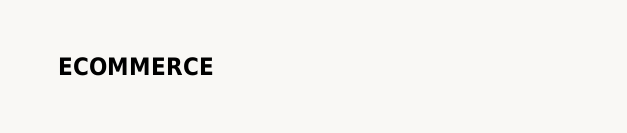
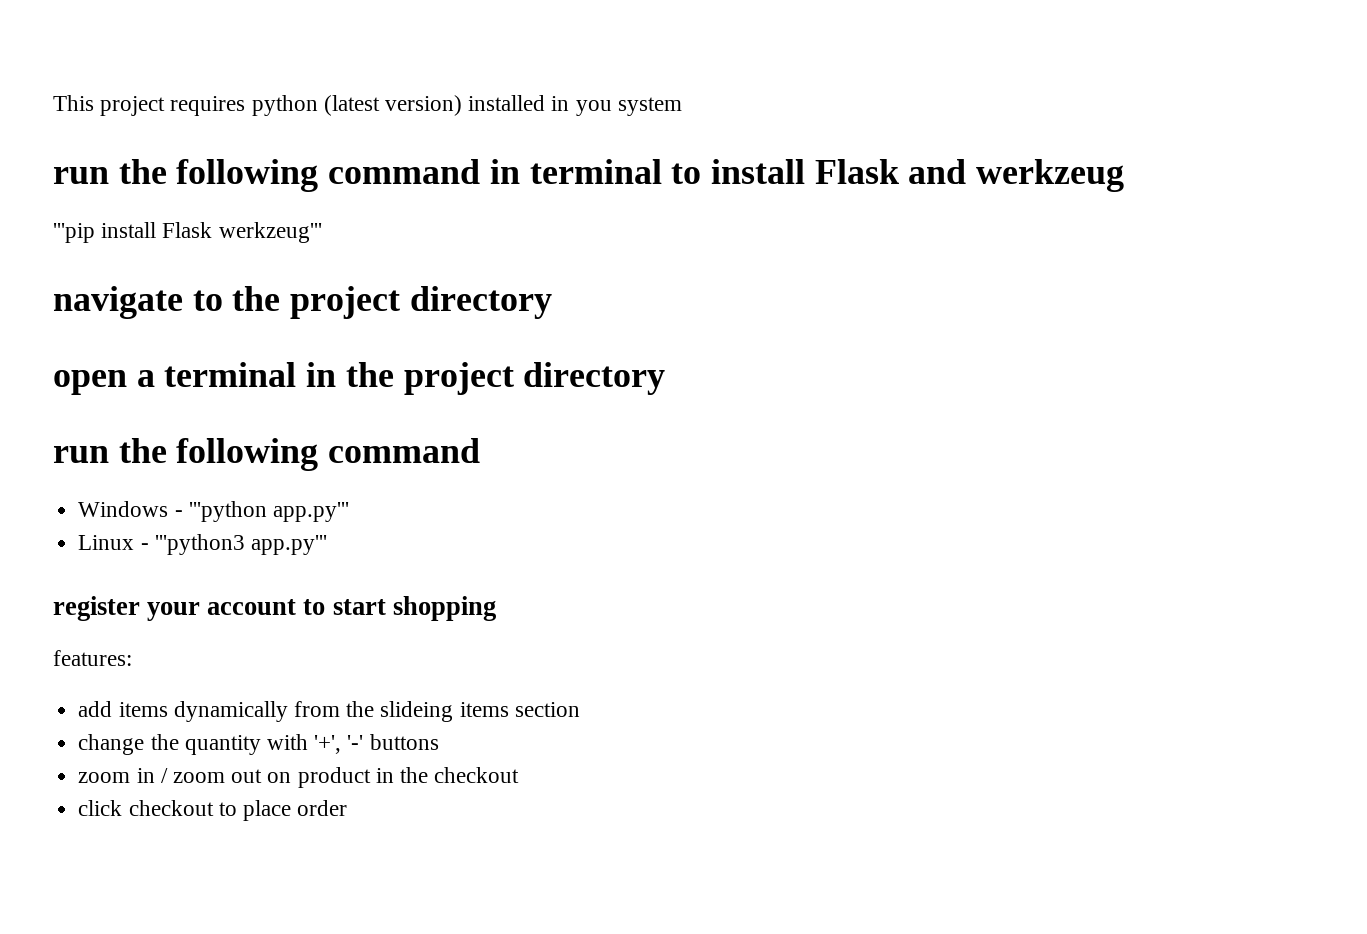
- ECOMMERCE
+ This project requires python (latest version) installed in you system
+ run the following command in terminal to install Flask and werkzeug
+ '''pip install Flask werkzeug'''
+ navigate to the project directory
+ open a terminal in the project directory
+ run the following command
+ Windows - '''python app.py'''
+ Linux - '''python3 app.py'''
+ register your account to start shopping
+ features:
+ add items dynamically from the slideing items section
+ change the quantity with '+', '-' buttons
+ zoom in / zoom out on product in the checkout
+ click checkout to place order

